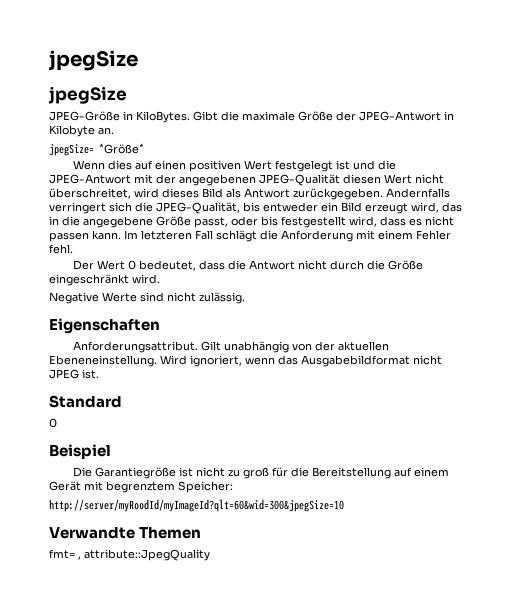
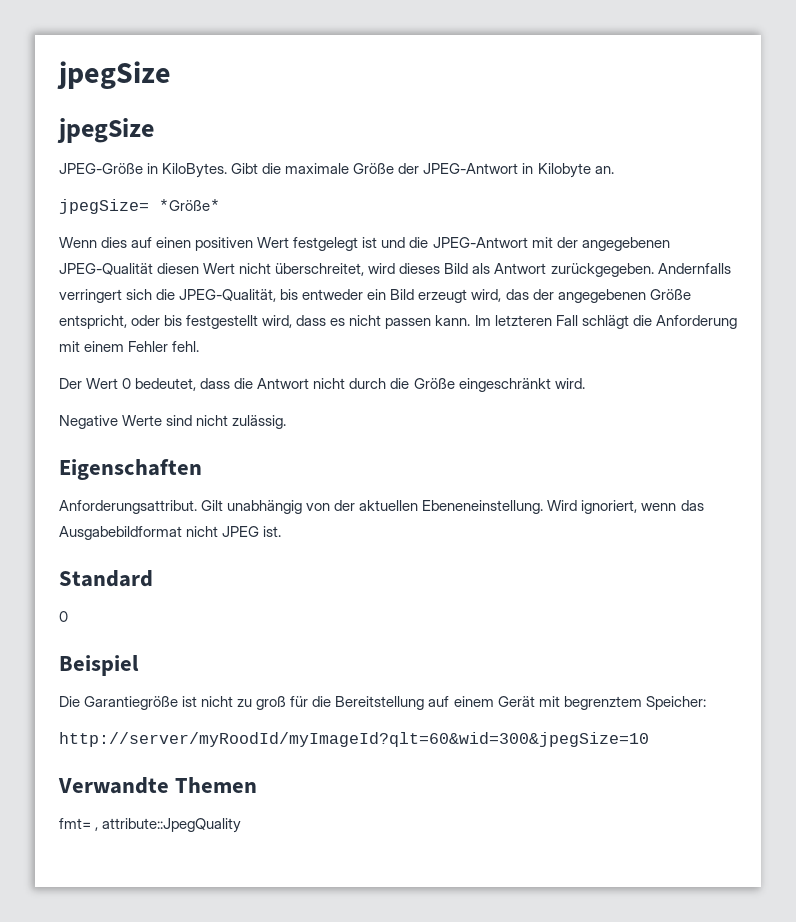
- Andernfalls verringert sich die JPEG-Qualität, bis entweder ein Bild erzeugt wird, das in die angegebene Größe passt, oder bis festgestellt wird, dass es nicht passen kann.
+ Andernfalls verringert sich die JPEG-Qualität, bis entweder ein Bild erzeugt wird, das der angegebenen Größe entspricht, oder bis festgestellt wird, dass es nicht passen kann.

